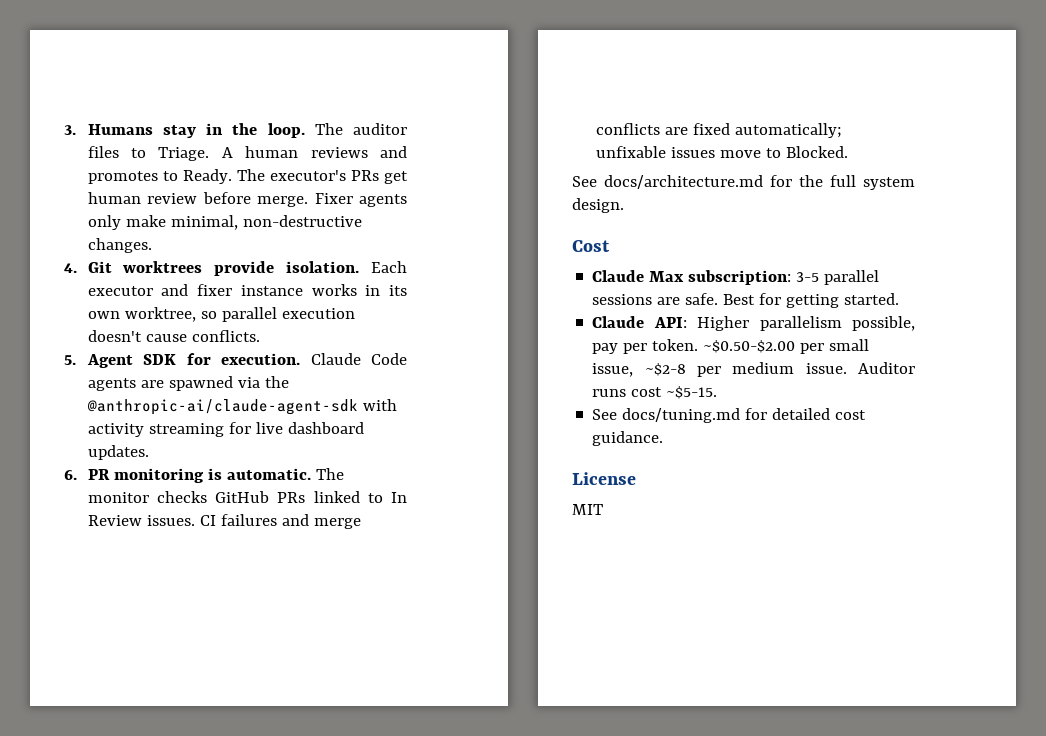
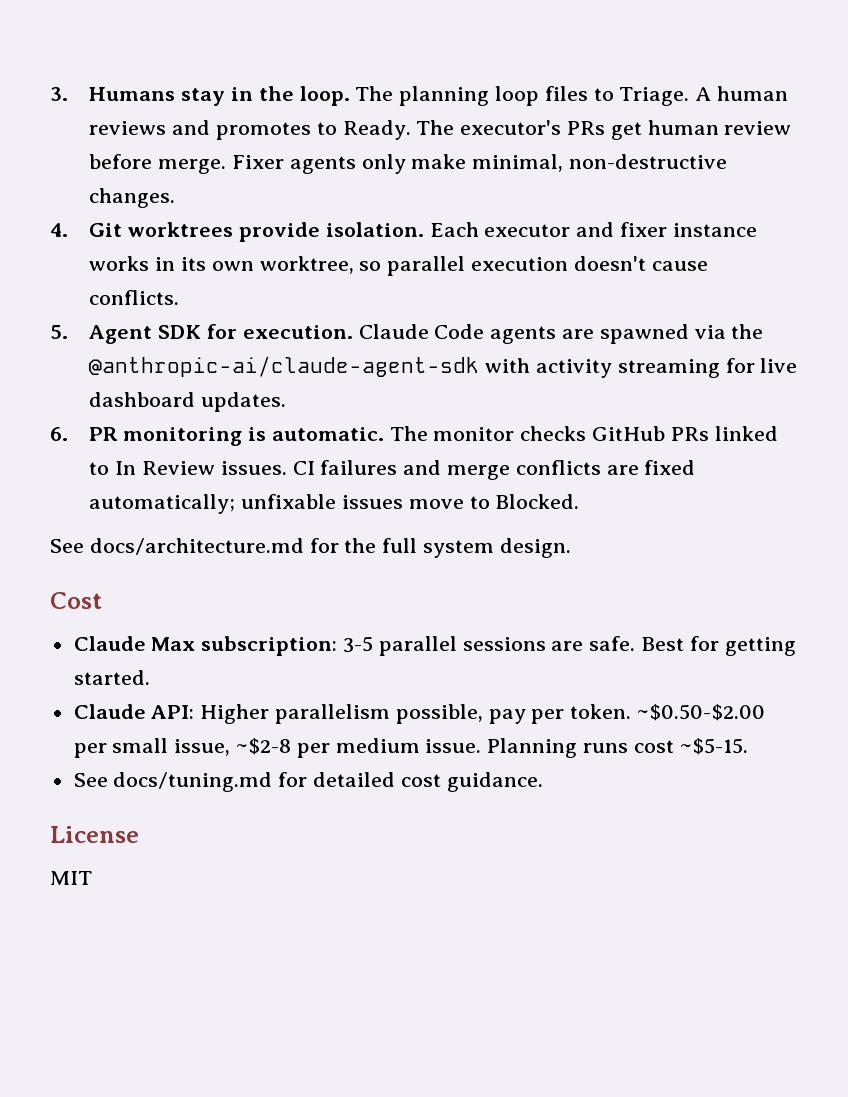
- The auditor files to Triage.
+ The planning loop files to Triage.
- Auditor runs cost ~$5-15.
+ Planning runs cost ~$5-15.

